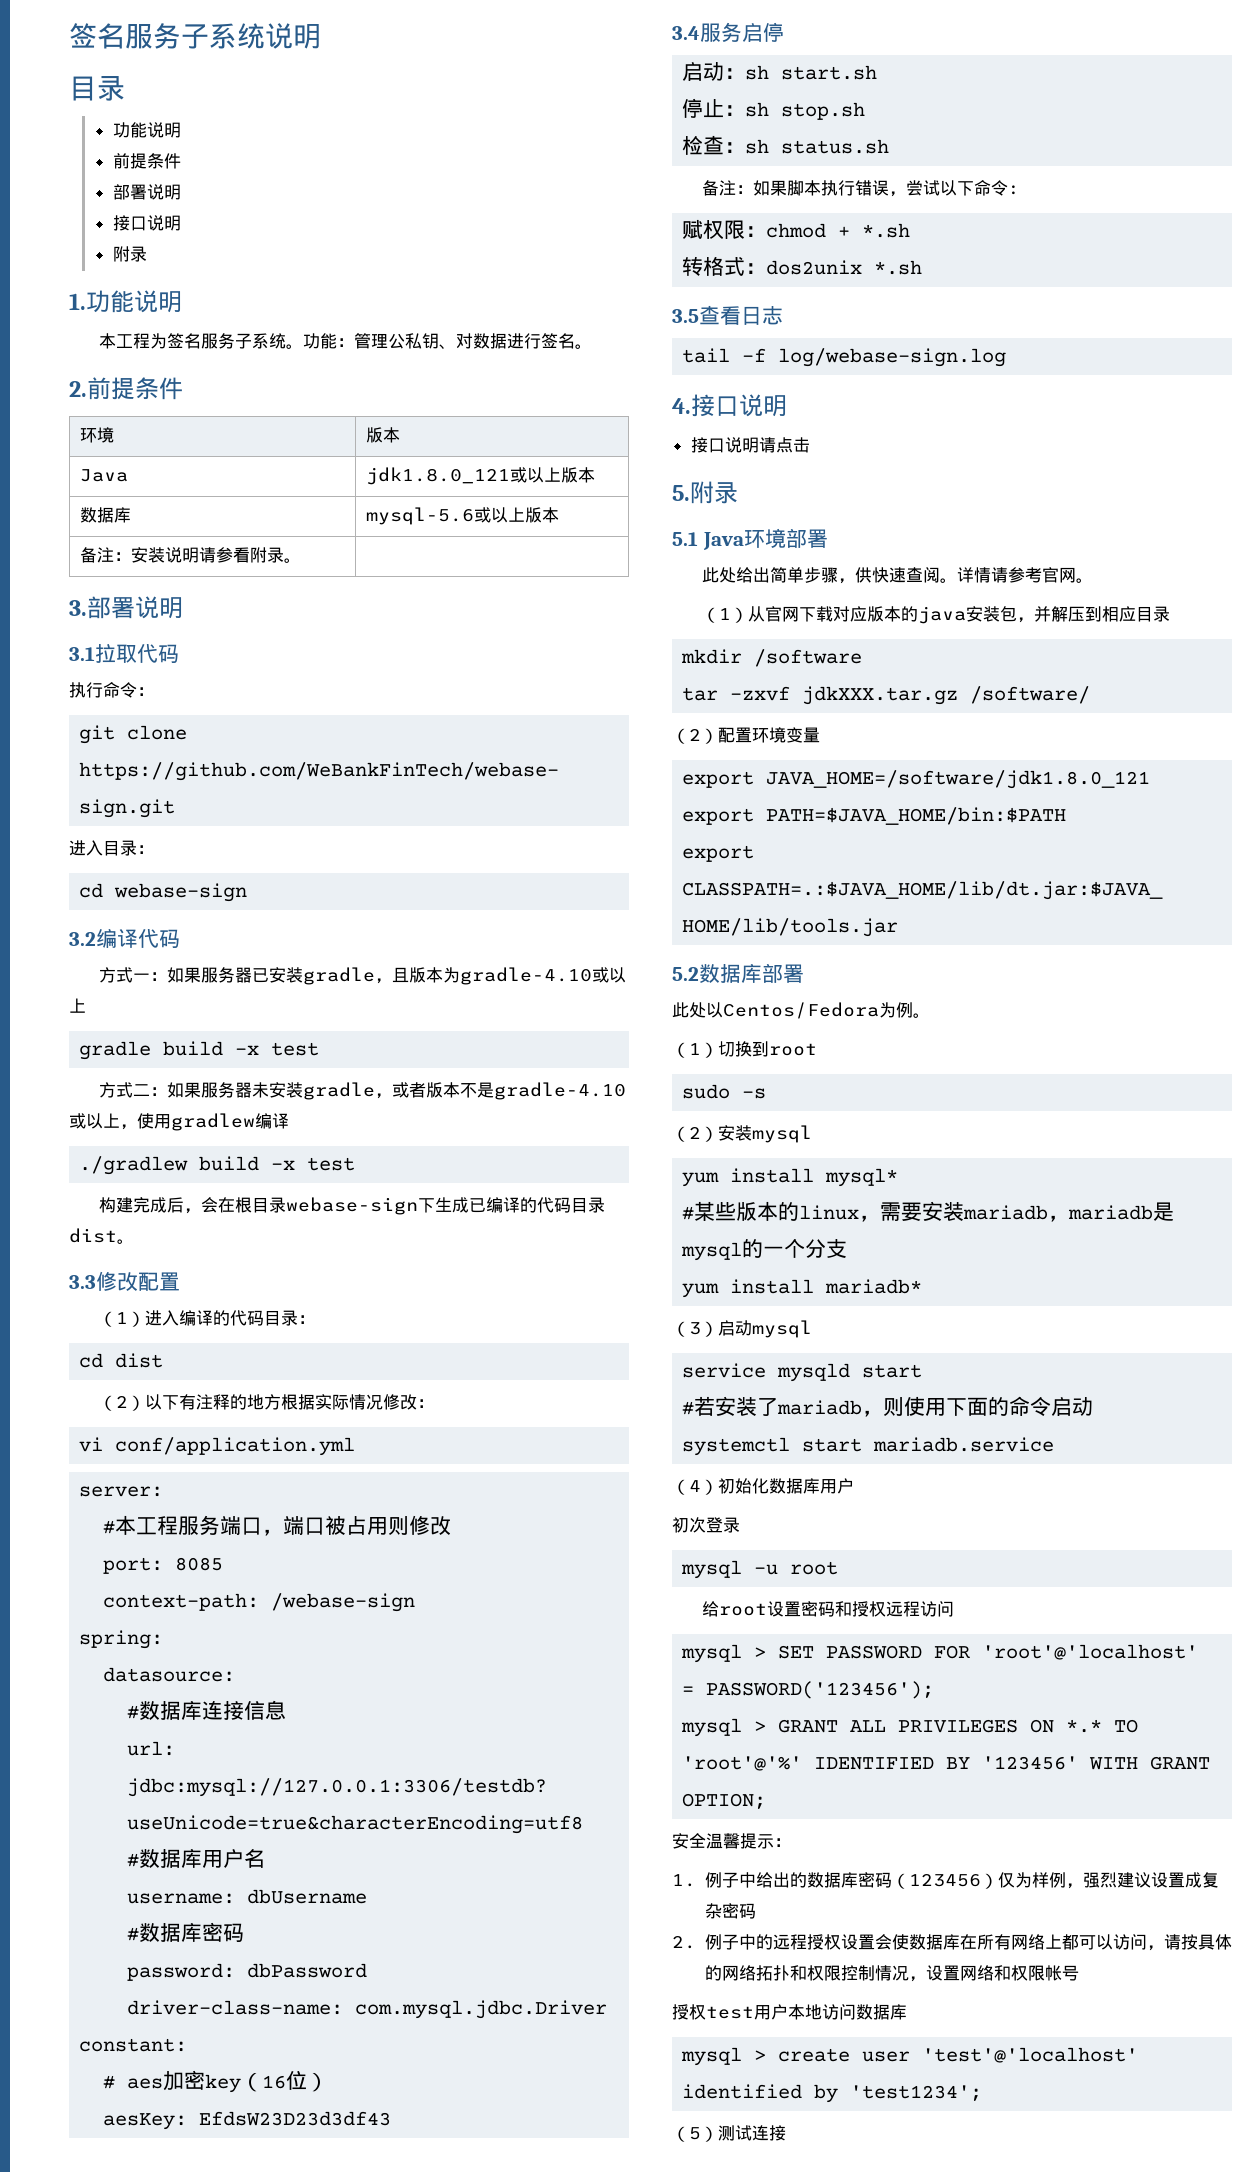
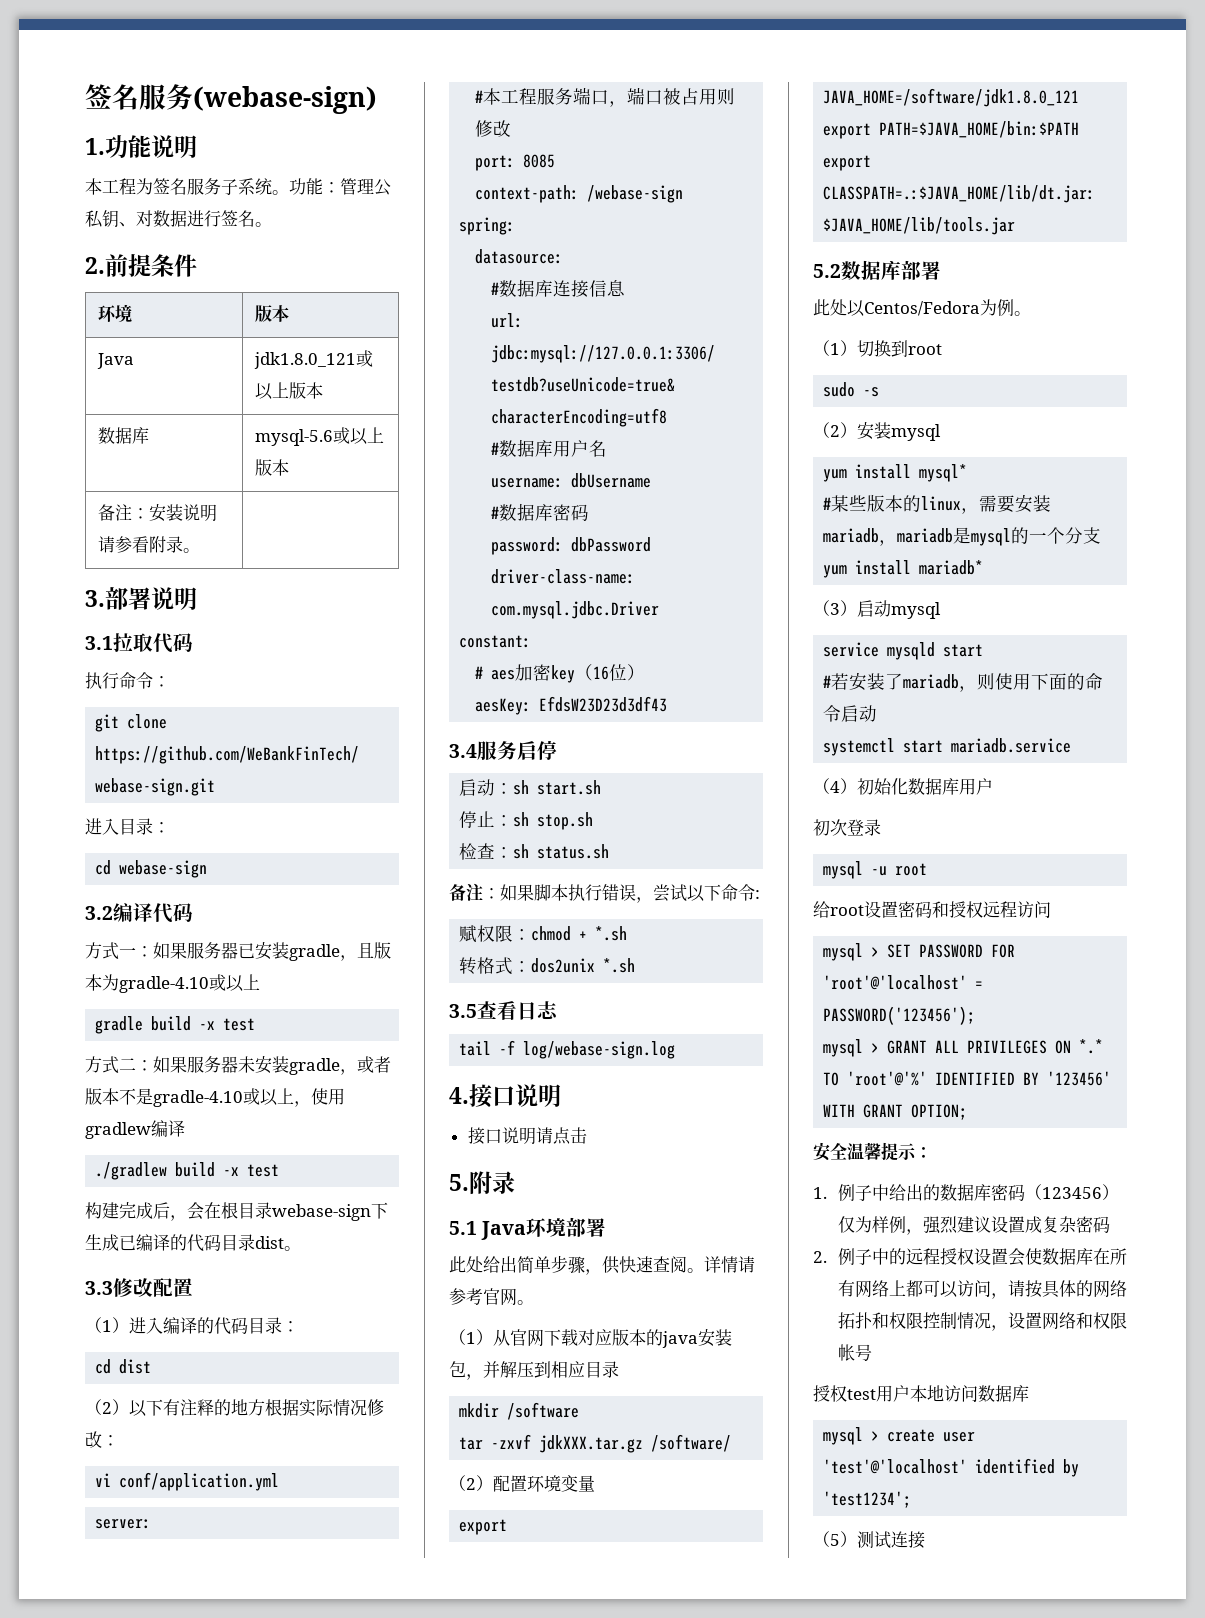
- 签名服务子系统说明
- 目录
- 功能说明
- 前提条件
- 部署说明
- 接口说明
- 附录
+ 签名服务(webase-sign)

